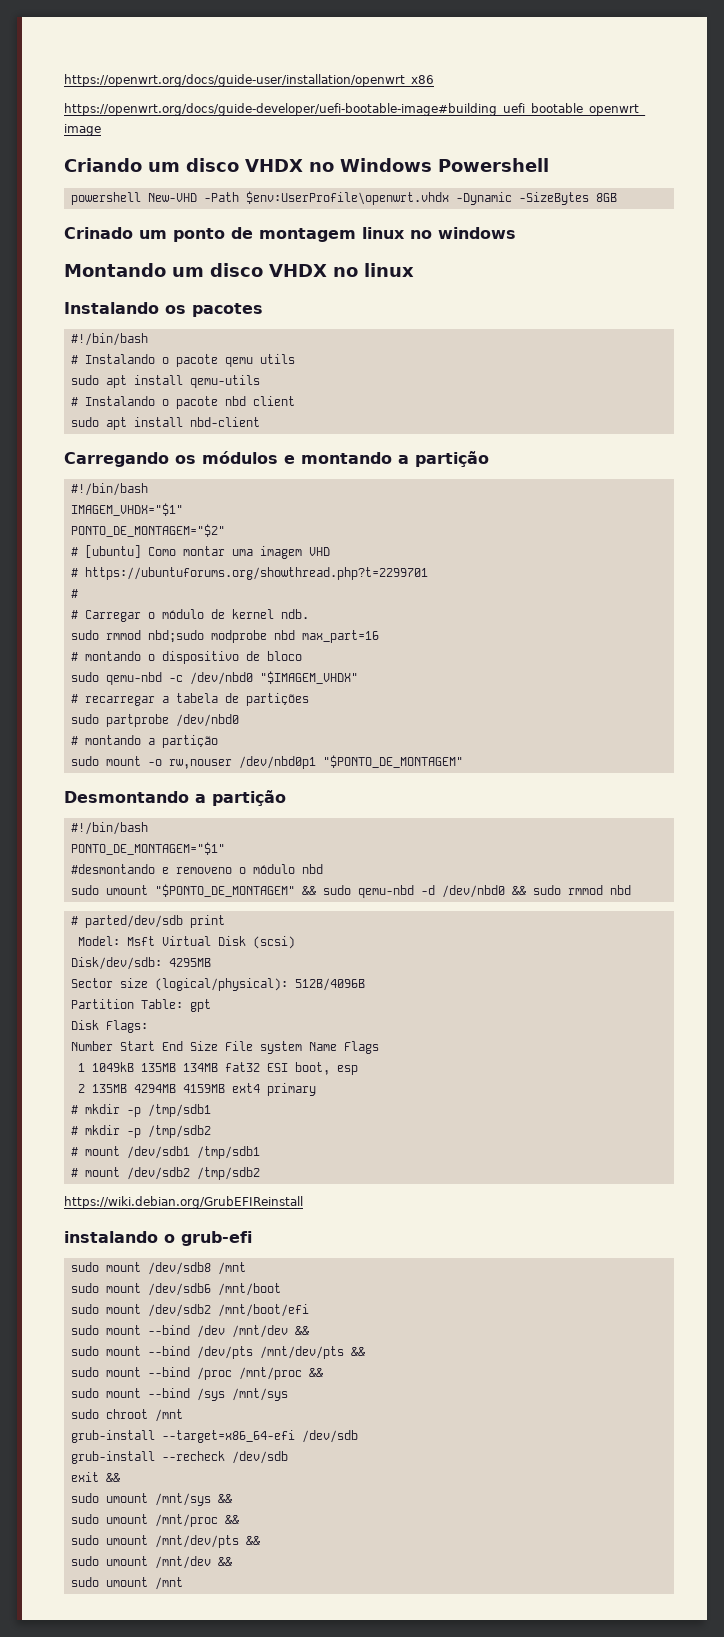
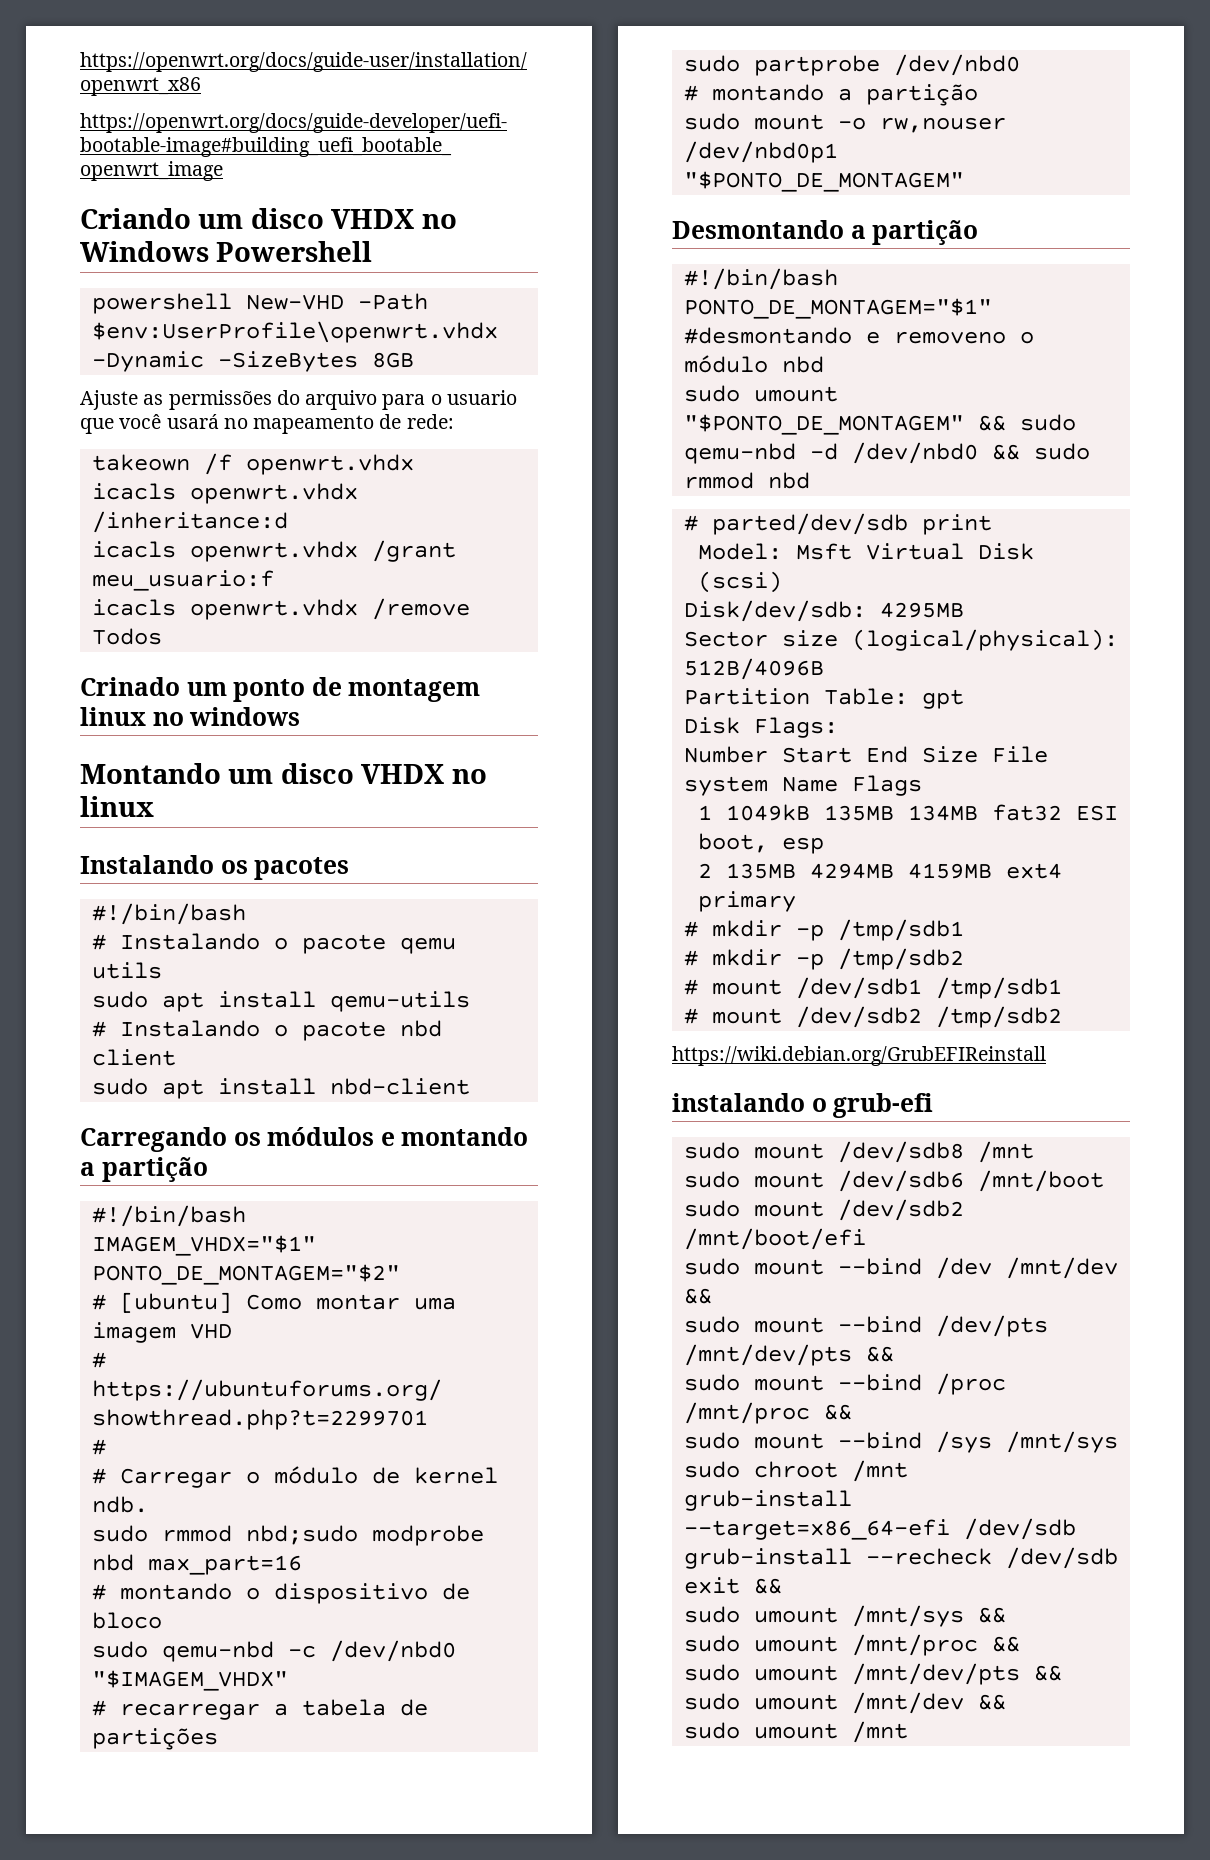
+ Ajuste as permissões do arquivo para o usuario que você usará no mapeamento de rede:
+ takeown /f openwrt.vhdx
+ icacls openwrt.vhdx /inheritance:d
+ icacls openwrt.vhdx /grant meu_usuario:f
+ icacls openwrt.vhdx /remove Todos

